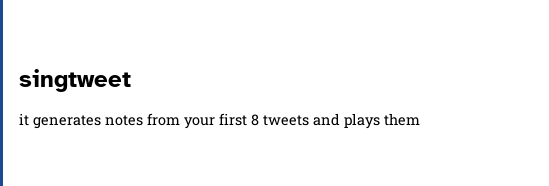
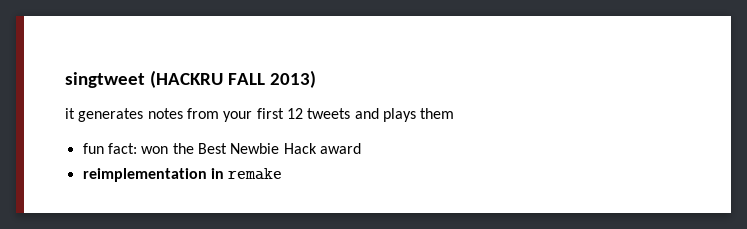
- singtweet
+ singtweet (HACKRU FALL 2013)
- it generates notes from your first 8 tweets and plays them
+ it generates notes from your first 12 tweets and plays them
+ fun fact: won the Best Newbie Hack award
+ reimplementation in remake

